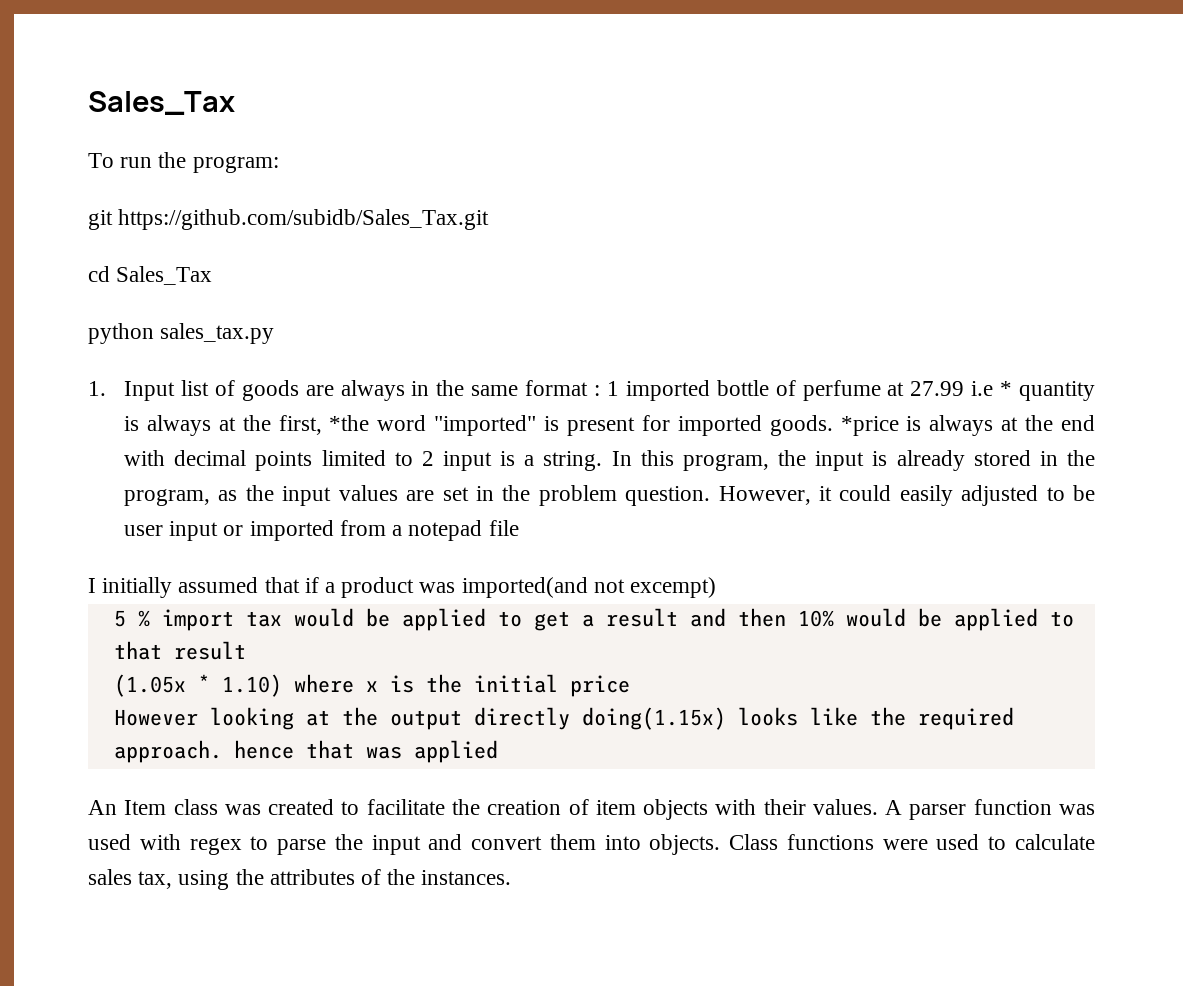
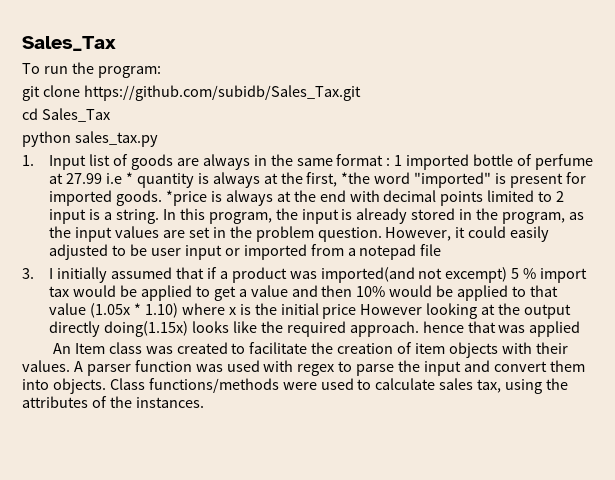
- git https://github.com/subidb/Sales_Tax.git
+ git clone https://github.com/subidb/Sales_Tax.git
- I initially assumed that if a product was imported(and not excempt)
- 5 % import tax would be applied to get a result and then 10% would be applied to that result
- (1.05x * 1.10) where x is the initial price
- However looking at the output directly doing(1.15x) looks like the required approach. hence that was applied
+ 3. I initially assumed that if a product was imported(and not excempt) 5 % import tax would be applied to get a value and then 10% would be applied to that value (1.05x * 1.10) where x is the initial price However looking at the output directly doing(1.15x) looks like the required approach. hence that was applied
- Class functions were used to calculate sales tax, using the attributes of the instances.
+ Class functions/methods were used to calculate sales tax, using the attributes of the instances.

